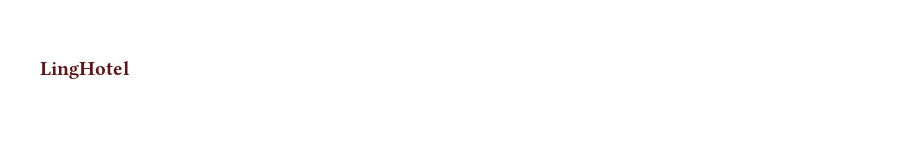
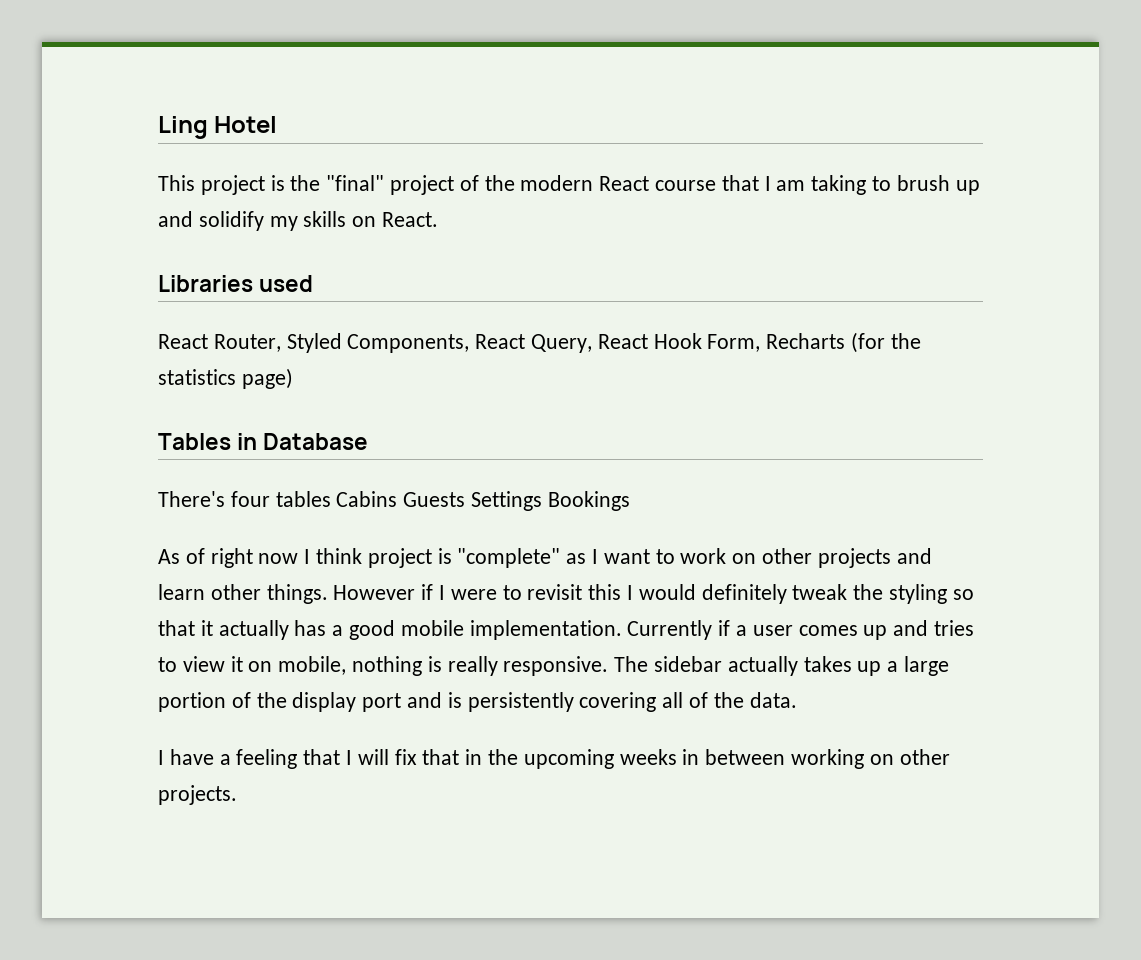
- LingHotel
+ Ling Hotel
+ This project is the "final" project of the modern React course that I am taking to brush up and solidify my skills on React.
+ Libraries used
+ React Router, Styled Components, React Query, React Hook Form, Recharts (for the statistics page)
+ Tables in Database
+ There's four tables Cabins Guests Settings Bookings
+ As of right now I think project is "complete" as I want to work on other projects and learn other things. However if I were to revisit this I would definitely tweak the styling so that it actually has a good mobile implementation. Currently if a user comes up and tries to view it on mobile, nothing is really responsive. The sidebar actually takes up a large portion of the display port and is persistently covering all of the data.
+ I have a feeling that I will fix that in the upcoming weeks in between working on other projects.

